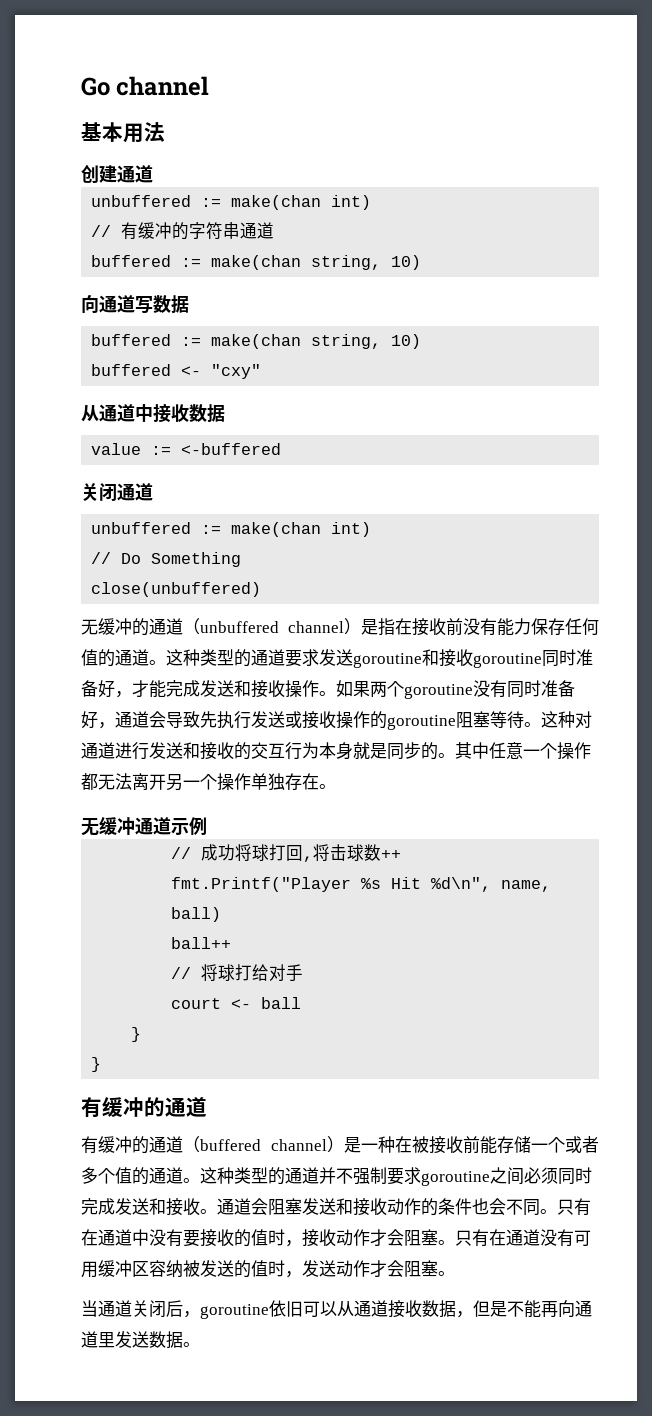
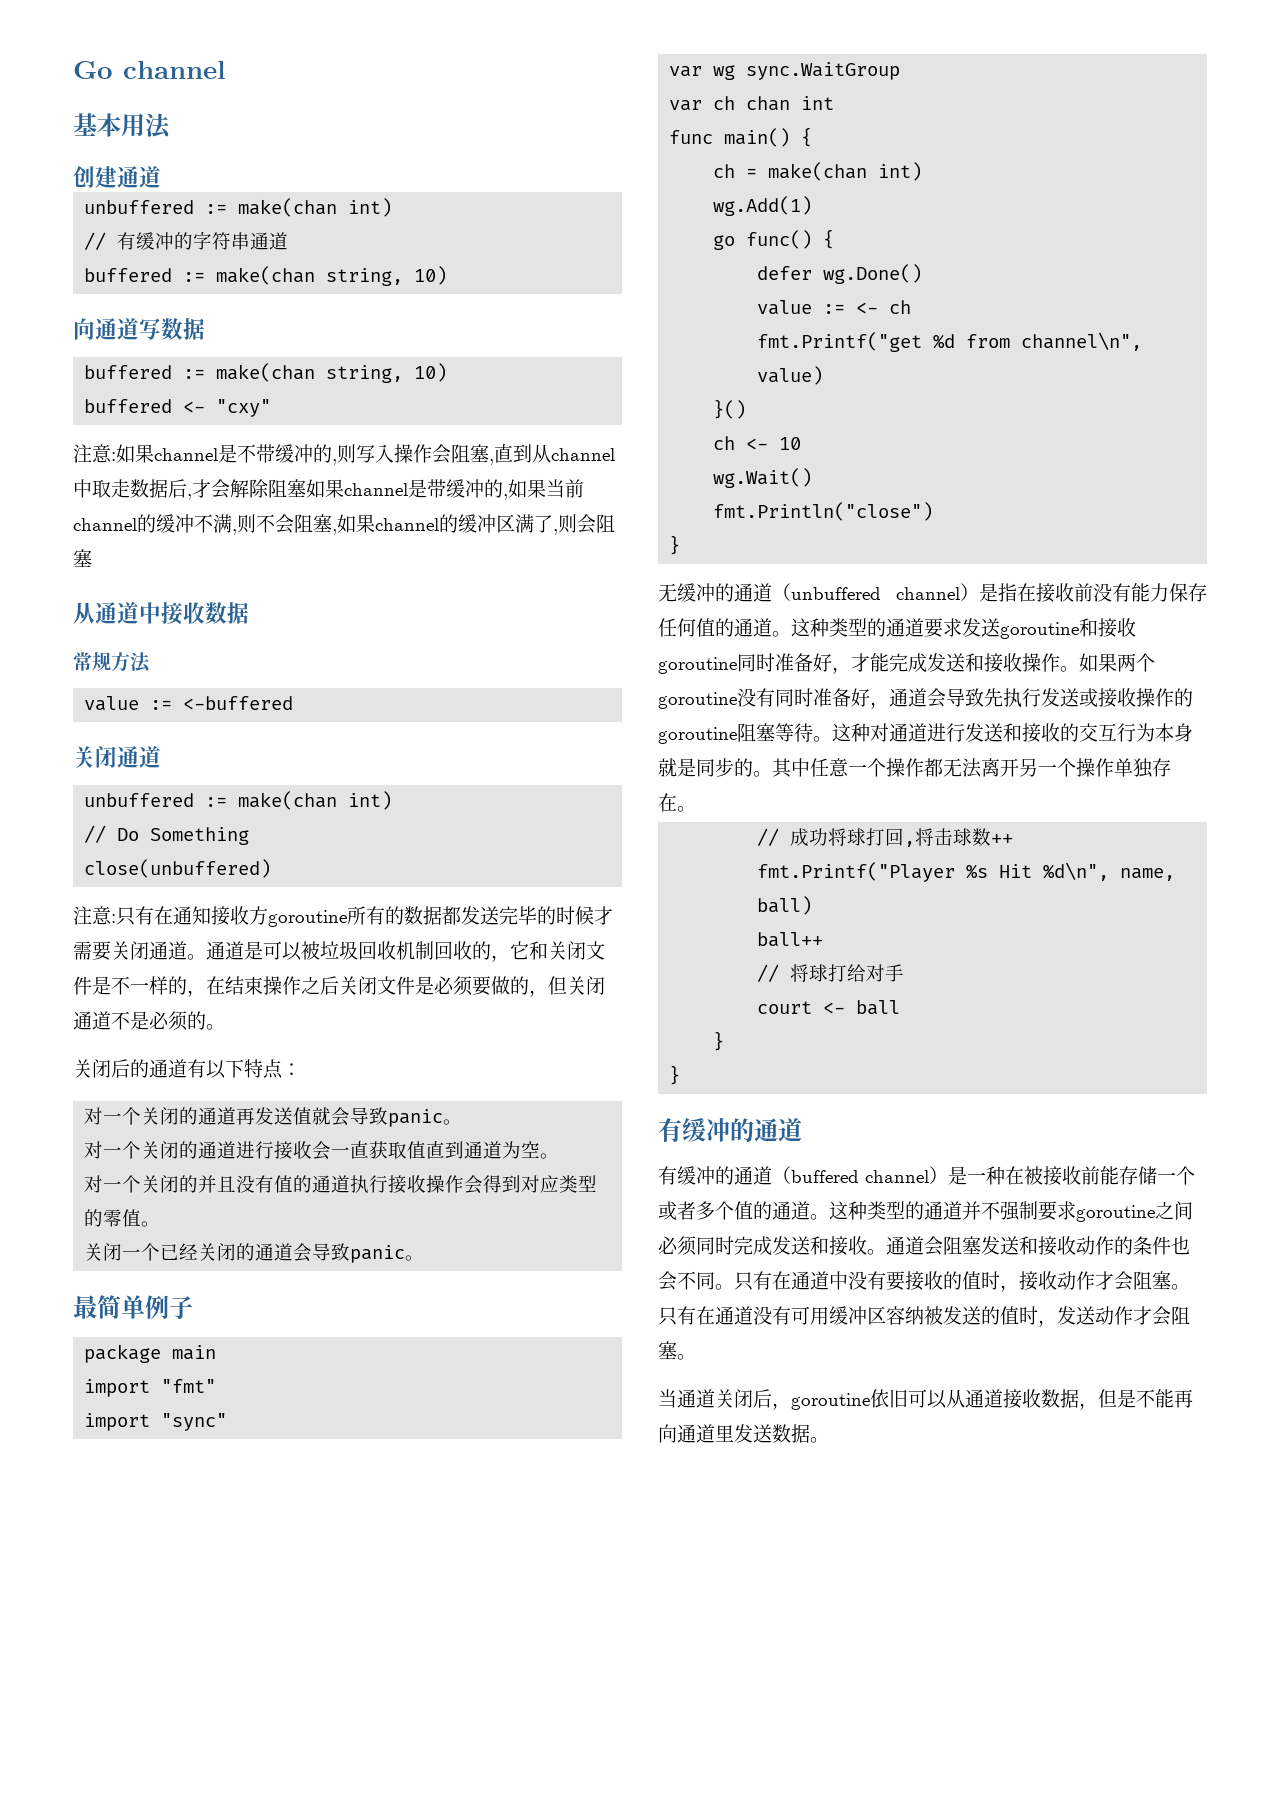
+ 注意:如果channel是不带缓冲的,则写入操作会阻塞,直到从channel中取走数据后,才会解除阻塞如果channel是带缓冲的,如果当前channel的缓冲不满,则不会阻塞,如果channel的缓冲区满了,则会阻塞
+ 常规方法
+ 注意:只有在通知接收方goroutine所有的数据都发送完毕的时候才需要关闭通道。通道是可以被垃圾回收机制回收的，它和关闭文件是不一样的，在结束操作之后关闭文件是必须要做的，但关闭通道不是必须的。
+ 关闭后的通道有以下特点：
+ 对一个关闭的通道再发送值就会导致panic。
+ 对一个关闭的通道进行接收会一直获取值直到通道为空。
+ 对一个关闭的并且没有值的通道执行接收操作会得到对应类型的零值。
+ 关闭一个已经关闭的通道会导致panic。
+ 最简单例子
+ package main
+ import "fmt"
+ import "sync"
+ var wg sync.WaitGroup
+ var ch chan int
+ func main() {
+ ch = make(chan int)
+ wg.Add(1)
+ go func() {
+ defer wg.Done()
+ value := <- ch
+ fmt.Printf("get %d from channel\n", value)
+ }()
+ ch <- 10
+ wg.Wait()
+ fmt.Println("close")
+ }
- 无缓冲通道示例

